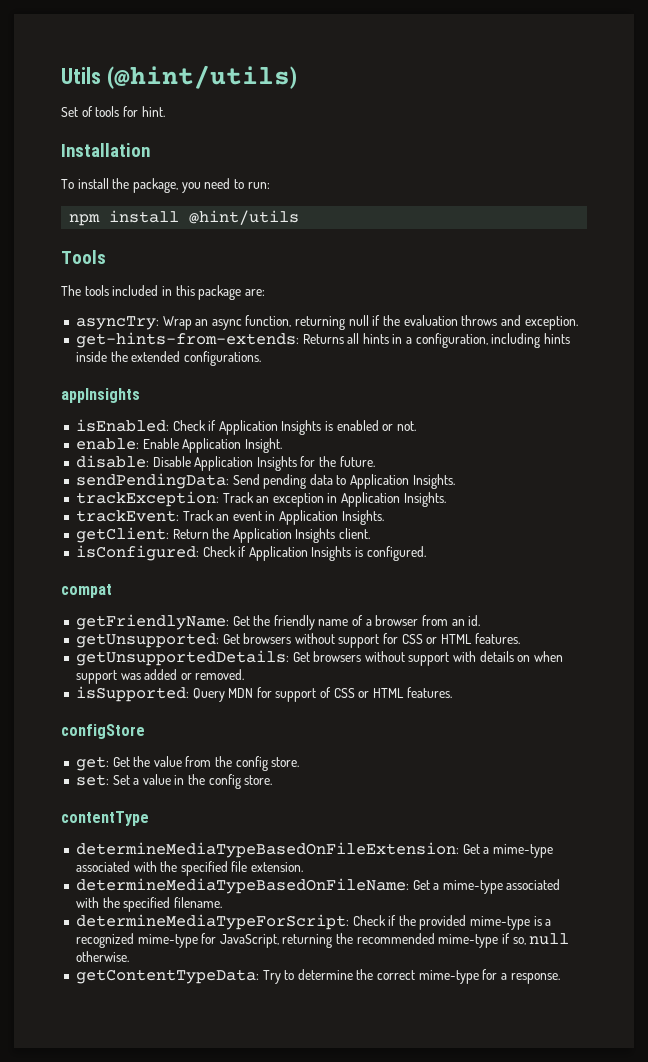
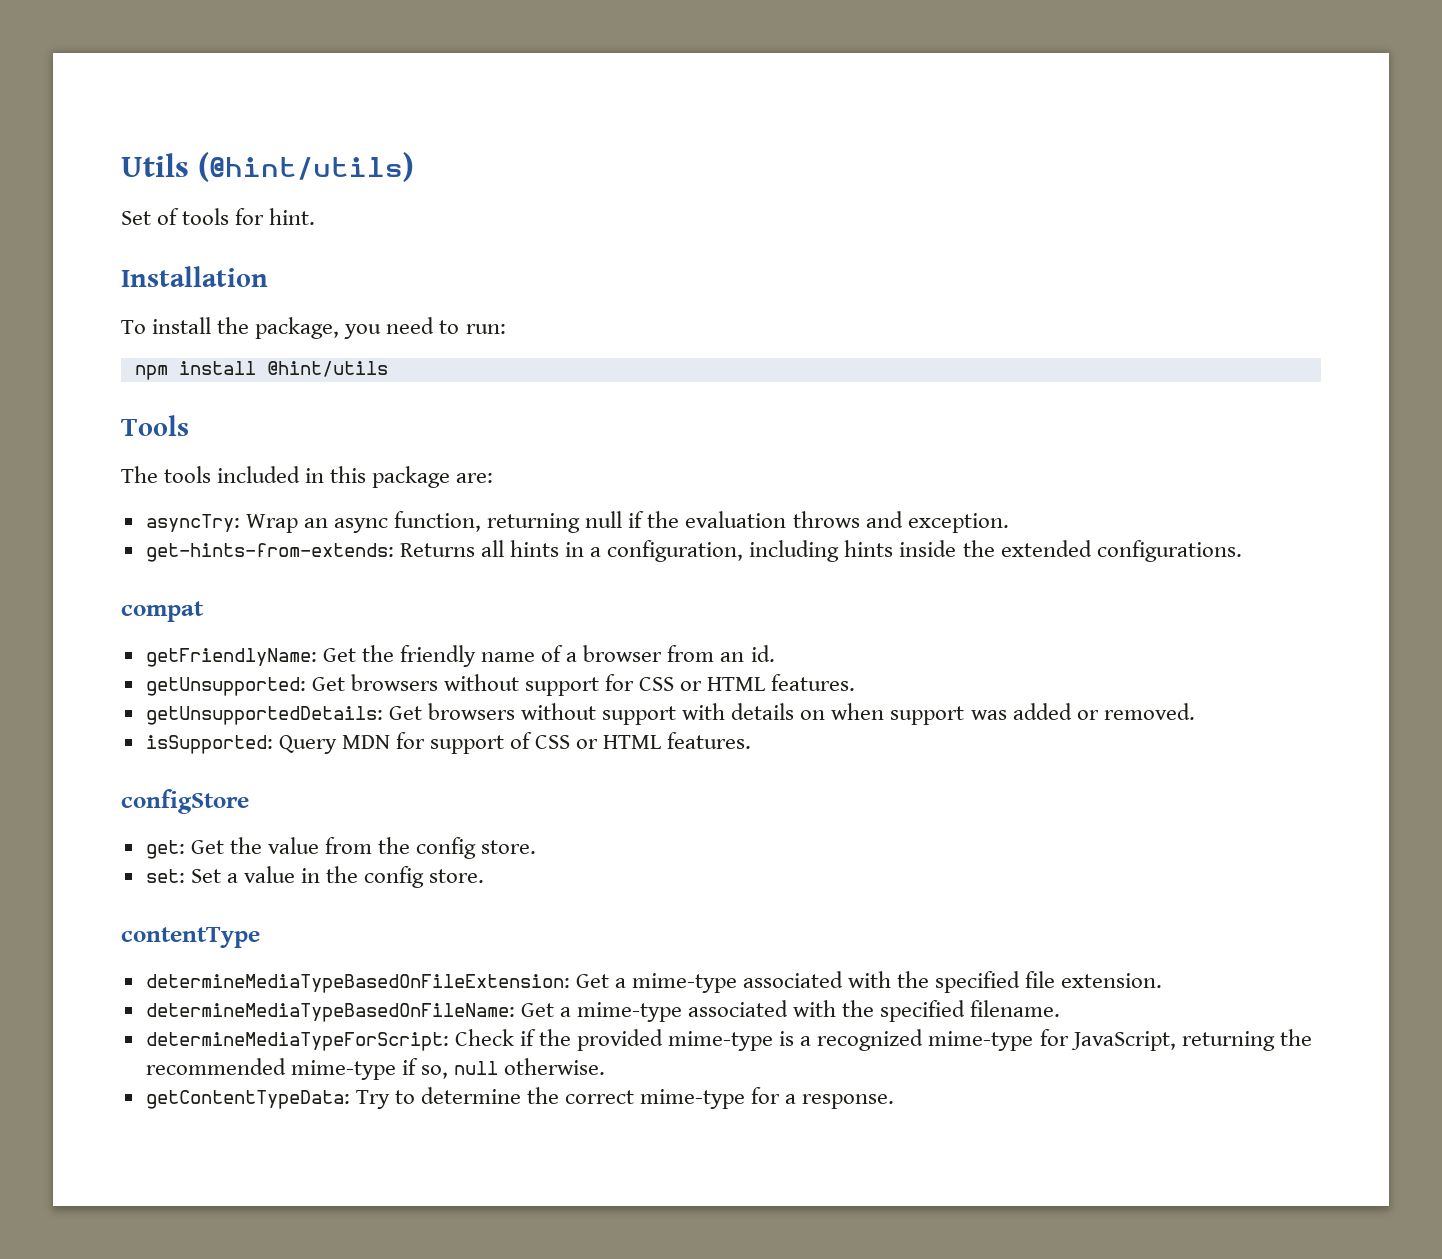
- appInsights
- isEnabled: Check if Application Insights is enabled or not.
- enable: Enable Application Insight.
- disable: Disable Application Insights for the future.
- sendPendingData: Send pending data to Application Insights.
- trackException: Track an exception in Application Insights.
- trackEvent: Track an event in Application Insights.
- getClient: Return the Application Insights client.
- isConfigured: Check if Application Insights is configured.

